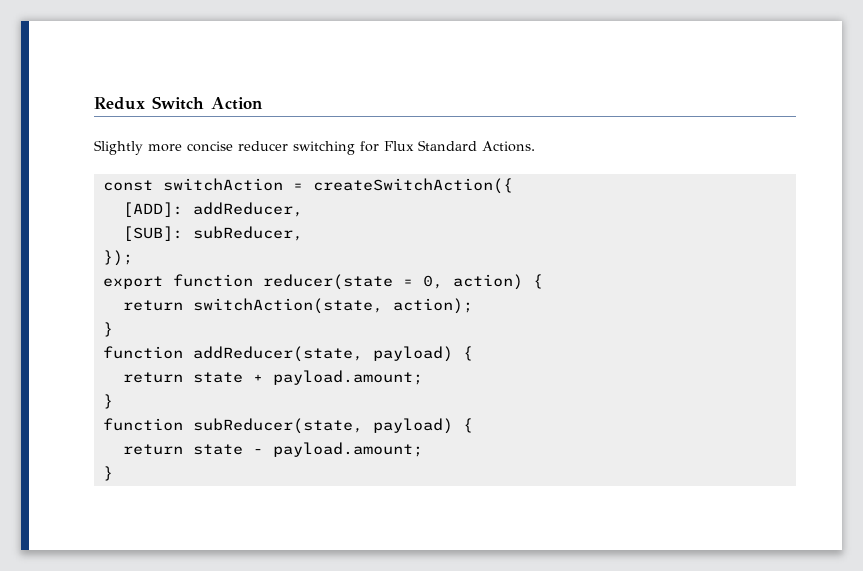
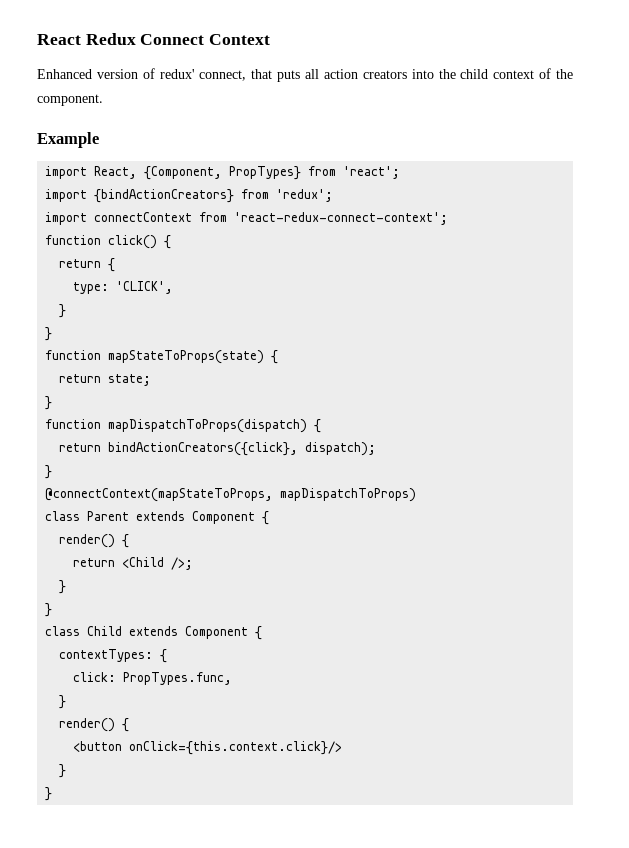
- Redux Switch Action
- Slightly more concise reducer switching for Flux Standard Actions.
- const switchAction = createSwitchAction({
- [ADD]: addReducer,
- [SUB]: subReducer,
- });
- export function reducer(state = 0, action) {
- return switchAction(state, action);
+ React Redux Connect Context
+ Enhanced version of redux' connect, that puts all action creators into the child context of the component.
+ Example
+ import React, {Component, PropTypes} from 'react';
+ import {bindActionCreators} from 'redux';
+ import connectContext from 'react-redux-connect-context';
+ function click() {
+ return {
+ type: 'CLICK',
  }
- function addReducer(state, payload) {
- return state + payload.amount;
  }
- function subReducer(state, payload) {
- return state - payload.amount;
+ function mapStateToProps(state) {
+ return state;
+ }
+ function mapDispatchToProps(dispatch) {
+ return bindActionCreators({click}, dispatch);
+ }
+ @connectContext(mapStateToProps, mapDispatchToProps)
+ class Parent extends Component {
+ render() {
+ return <Child />;
+ }
+ }
+ class Child extends Component {
+ contextTypes: {
+ click: PropTypes.func,
+ }
+ render() {
+ <button onClick={this.context.click}/>
+ }

